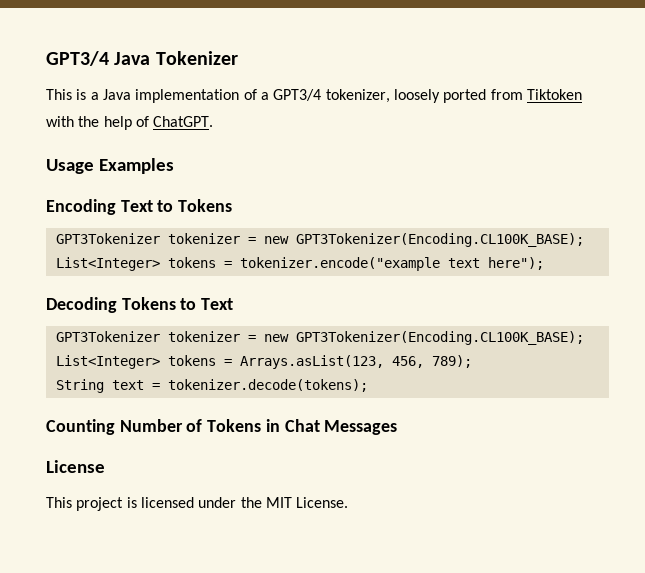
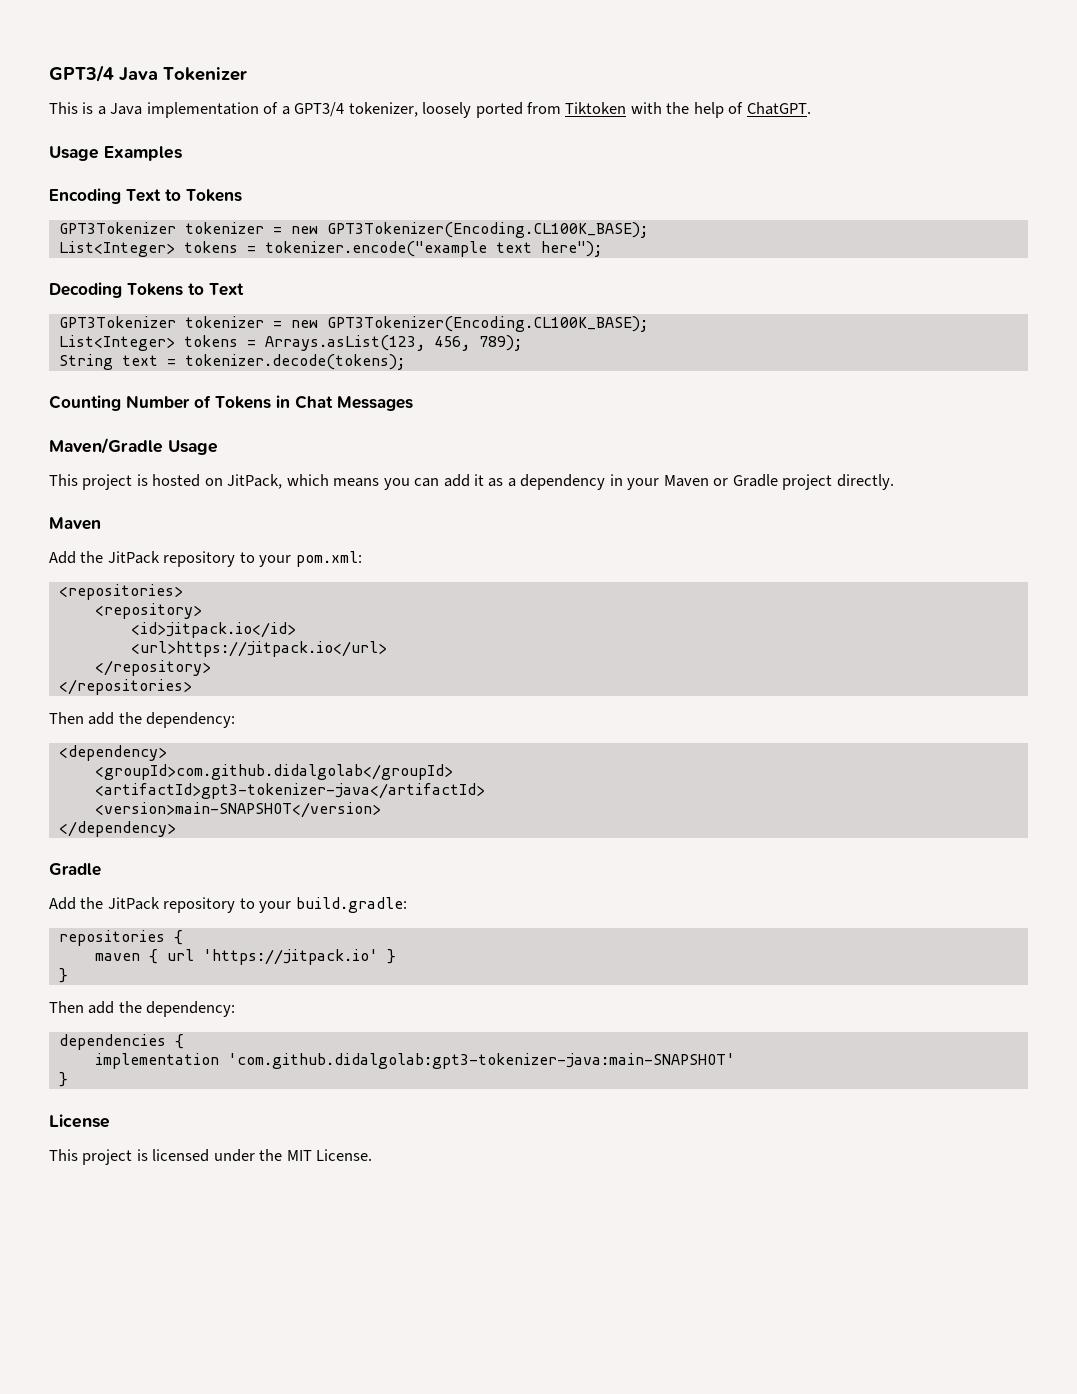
+ Maven/Gradle Usage
+ This project is hosted on JitPack, which means you can add it as a dependency in your Maven or Gradle project directly.
+ Maven
+ Add the JitPack repository to your pom.xml:
+ <repositories>
+ <repository>
+ <id>jitpack.io</id>
+ <url>https://jitpack.io</url>
+ </repository>
+ </repositories>
+ Then add the dependency:
+ <dependency>
+ <groupId>com.github.didalgolab</groupId>
+ <artifactId>gpt3-tokenizer-java</artifactId>
+ <version>main-SNAPSHOT</version>
+ </dependency>
+ Gradle
+ Add the JitPack repository to your build.gradle:
+ repositories {
+ maven { url 'https://jitpack.io' }
+ }
+ Then add the dependency:
+ dependencies {
+ implementation 'com.github.didalgolab:gpt3-tokenizer-java:main-SNAPSHOT'
+ }

